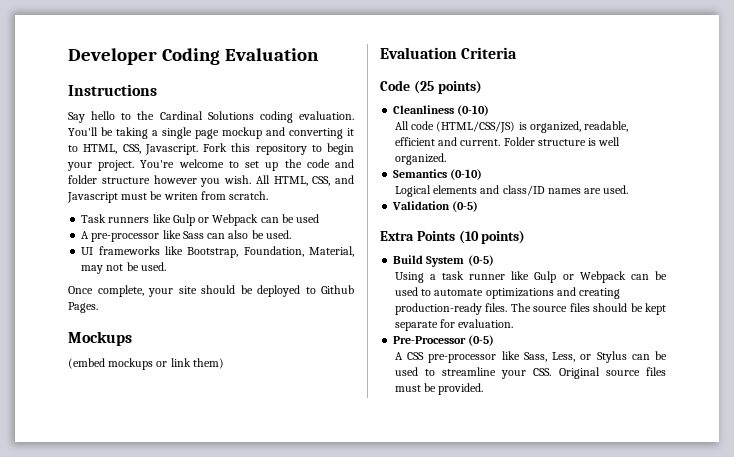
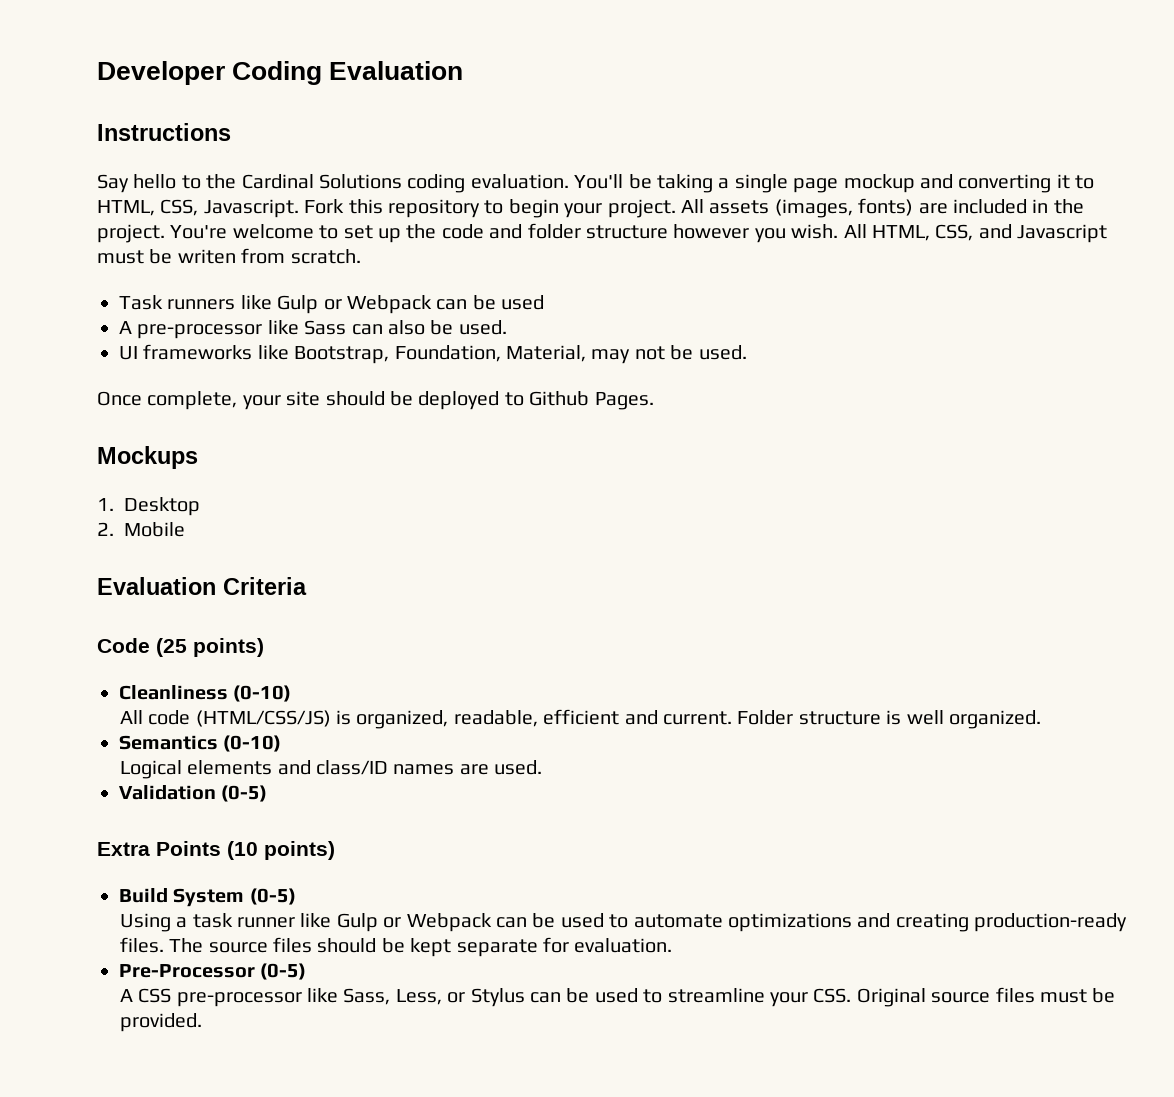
+ All assets (images, fonts) are included in the project.
- (embed mockups or link them)
+ 1. Desktop
+ 2. Mobile

